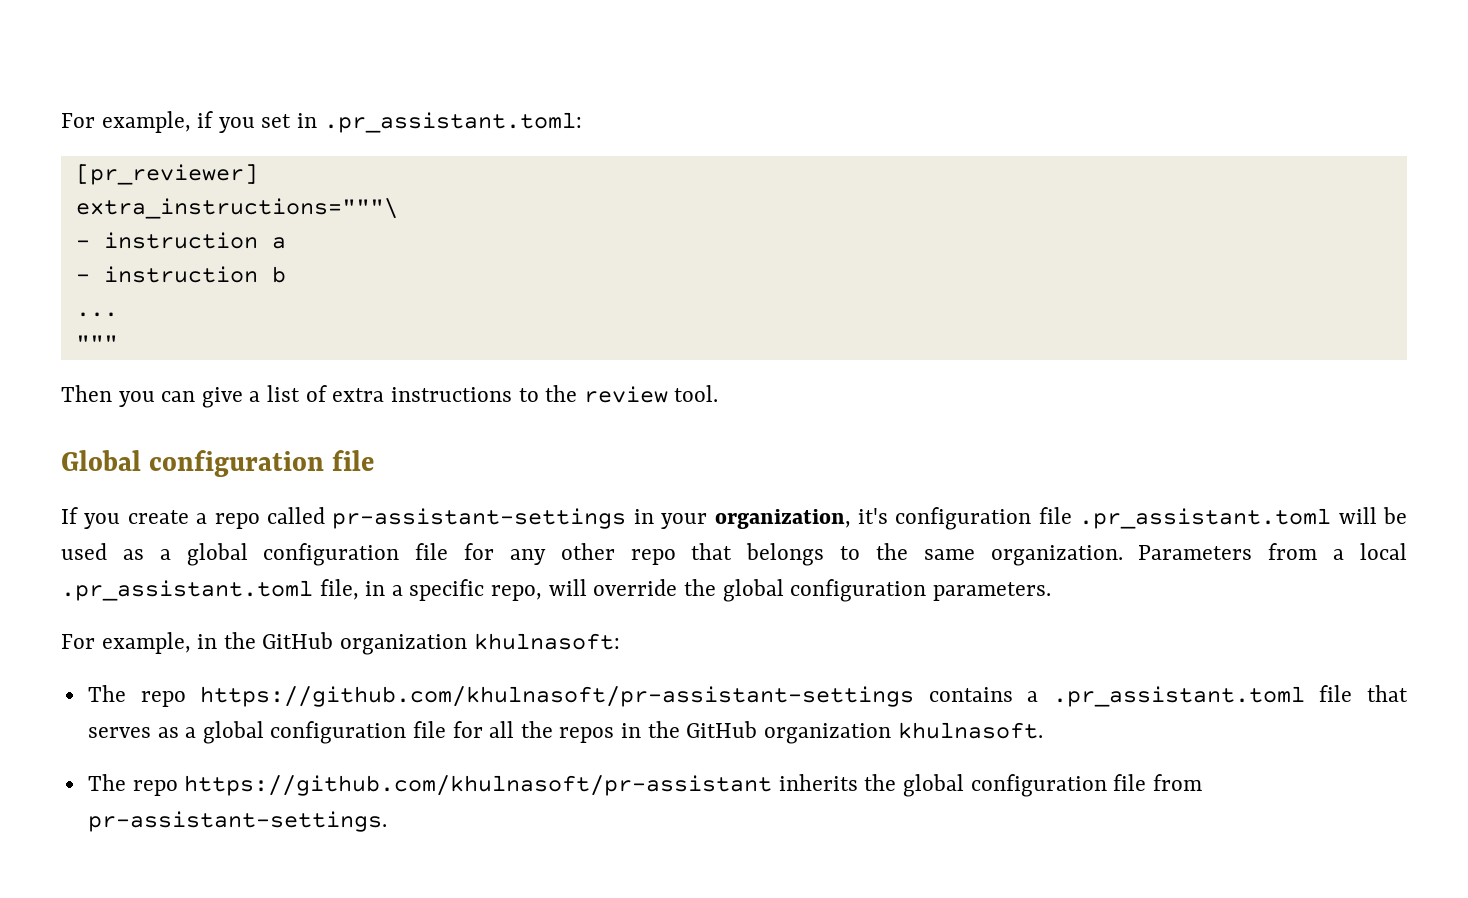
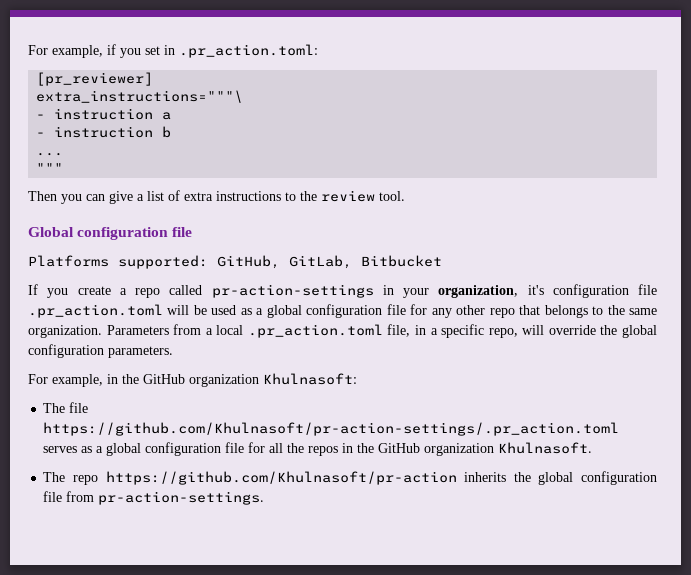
- For example, if you set in .pr_assistant.toml:
+ For example, if you set in .pr_action.toml:
+ Platforms supported: GitHub, GitLab, Bitbucket
- If you create a repo called pr-assistant-settings in your organization, it's configuration file .pr_assistant.toml will be used as a global configuration file for any other repo that belongs to the same organization.
+ If you create a repo called pr-action-settings in your organization, it's configuration file .pr_action.toml will be used as a global configuration file for any other repo that belongs to the same organization.
- Parameters from a local .pr_assistant.toml file, in a specific repo, will override the global configuration parameters.
+ Parameters from a local .pr_action.toml file, in a specific repo, will override the global configuration parameters.
- For example, in the GitHub organization khulnasoft:
- The repo https://github.com/khulnasoft/pr-assistant-settings contains a .pr_assistant.toml file that serves as a global configuration file for all the repos in the GitHub organization khulnasoft.
- The repo https://github.com/khulnasoft/pr-assistant inherits the global configuration file from pr-assistant-settings.
+ For example, in the GitHub organization Khulnasoft:
+ The file https://github.com/Khulnasoft/pr-action-settings/.pr_action.toml serves as a global configuration file for all the repos in the GitHub organization Khulnasoft.
+ The repo https://github.com/Khulnasoft/pr-action inherits the global configuration file from pr-action-settings.

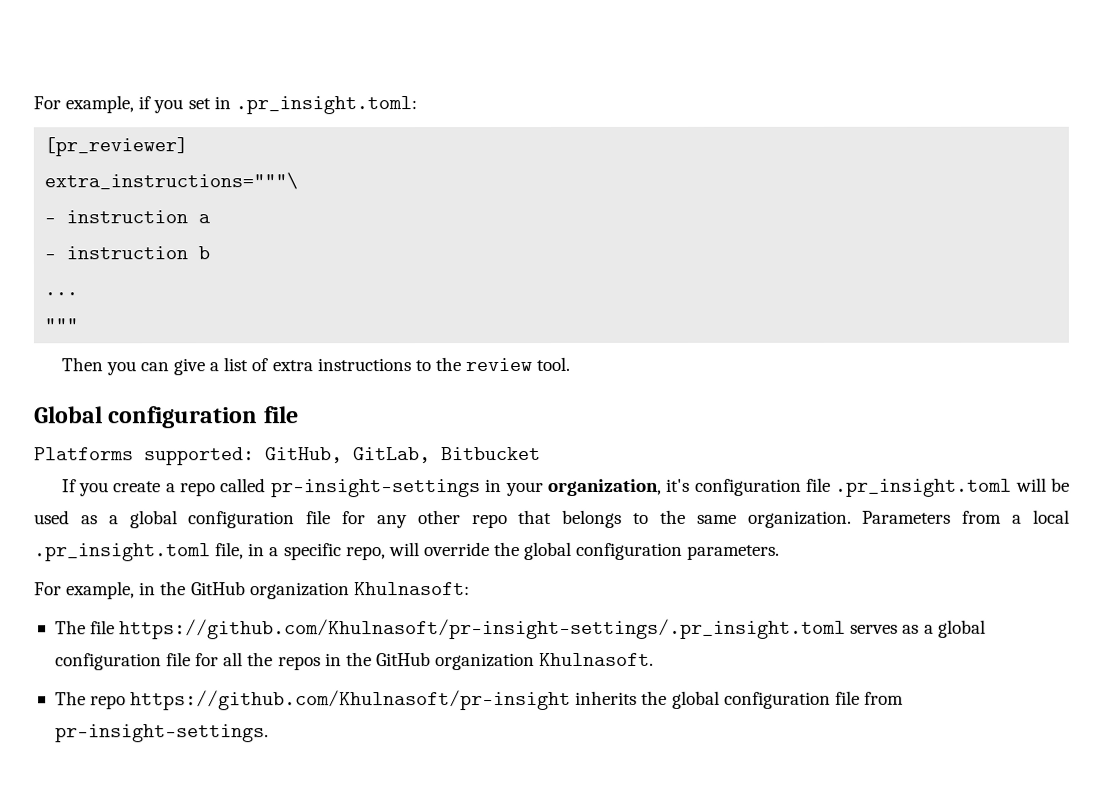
- For example, if you set in .pr_action.toml:
+ For example, if you set in .pr_insight.toml:
- If you create a repo called pr-action-settings in your organization, it's configuration file .pr_action.toml will be used as a global configuration file for any other repo that belongs to the same organization.
+ If you create a repo called pr-insight-settings in your organization, it's configuration file .pr_insight.toml will be used as a global configuration file for any other repo that belongs to the same organization.
- Parameters from a local .pr_action.toml file, in a specific repo, will override the global configuration parameters.
+ Parameters from a local .pr_insight.toml file, in a specific repo, will override the global configuration parameters.
- The file https://github.com/Khulnasoft/pr-action-settings/.pr_action.toml serves as a global configuration file for all the repos in the GitHub organization Khulnasoft.
+ The file https://github.com/Khulnasoft/pr-insight-settings/.pr_insight.toml serves as a global configuration file for all the repos in the GitHub organization Khulnasoft.
- The repo https://github.com/Khulnasoft/pr-action inherits the global configuration file from pr-action-settings.
+ The repo https://github.com/Khulnasoft/pr-insight inherits the global configuration file from pr-insight-settings.

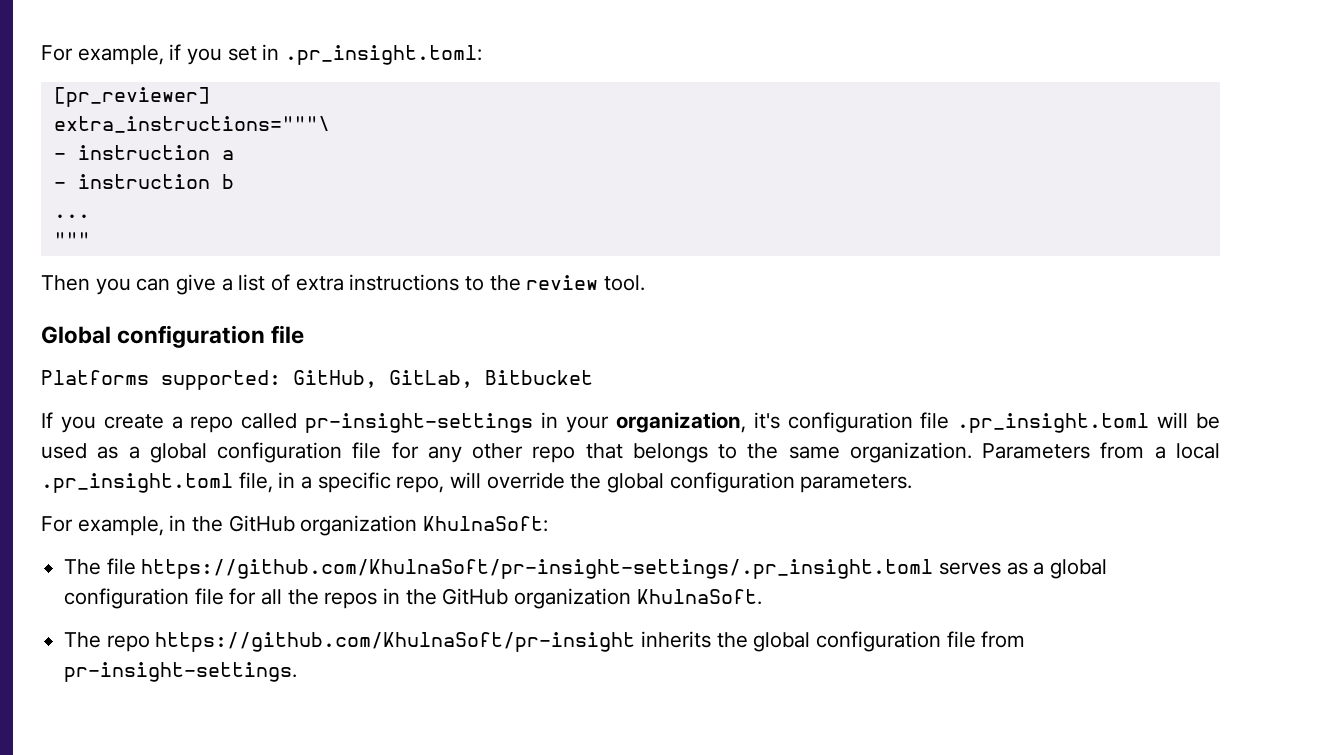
- For example, in the GitHub organization Khulnasoft:
+ For example, in the GitHub organization KhulnaSoft:
- The file https://github.com/Khulnasoft/pr-insight-settings/.pr_insight.toml serves as a global configuration file for all the repos in the GitHub organization Khulnasoft.
+ The file https://github.com/KhulnaSoft/pr-insight-settings/.pr_insight.toml serves as a global configuration file for all the repos in the GitHub organization KhulnaSoft.
- The repo https://github.com/Khulnasoft/pr-insight inherits the global configuration file from pr-insight-settings.
+ The repo https://github.com/KhulnaSoft/pr-insight inherits the global configuration file from pr-insight-settings.

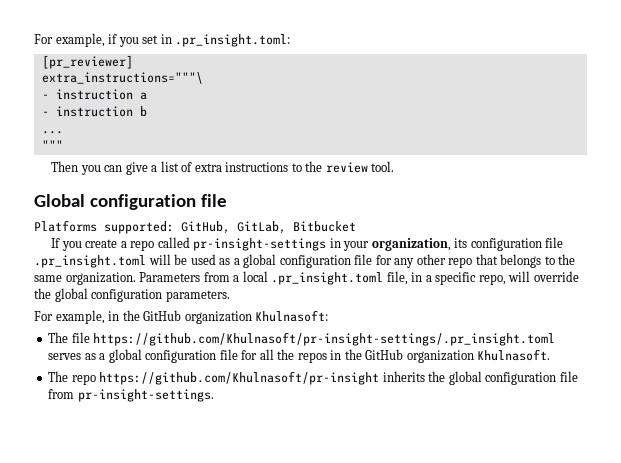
- If you create a repo called pr-insight-settings in your organization, it's configuration file .pr_insight.toml will be used as a global configuration file for any other repo that belongs to the same organization.
+ If you create a repo called pr-insight-settings in your organization, its configuration file .pr_insight.toml will be used as a global configuration file for any other repo that belongs to the same organization.
- For example, in the GitHub organization KhulnaSoft:
+ For example, in the GitHub organization Khulnasoft:
- The file https://github.com/KhulnaSoft/pr-insight-settings/.pr_insight.toml serves as a global configuration file for all the repos in the GitHub organization KhulnaSoft.
+ The file https://github.com/Khulnasoft/pr-insight-settings/.pr_insight.toml serves as a global configuration file for all the repos in the GitHub organization Khulnasoft.
- The repo https://github.com/KhulnaSoft/pr-insight inherits the global configuration file from pr-insight-settings.
+ The repo https://github.com/Khulnasoft/pr-insight inherits the global configuration file from pr-insight-settings.

